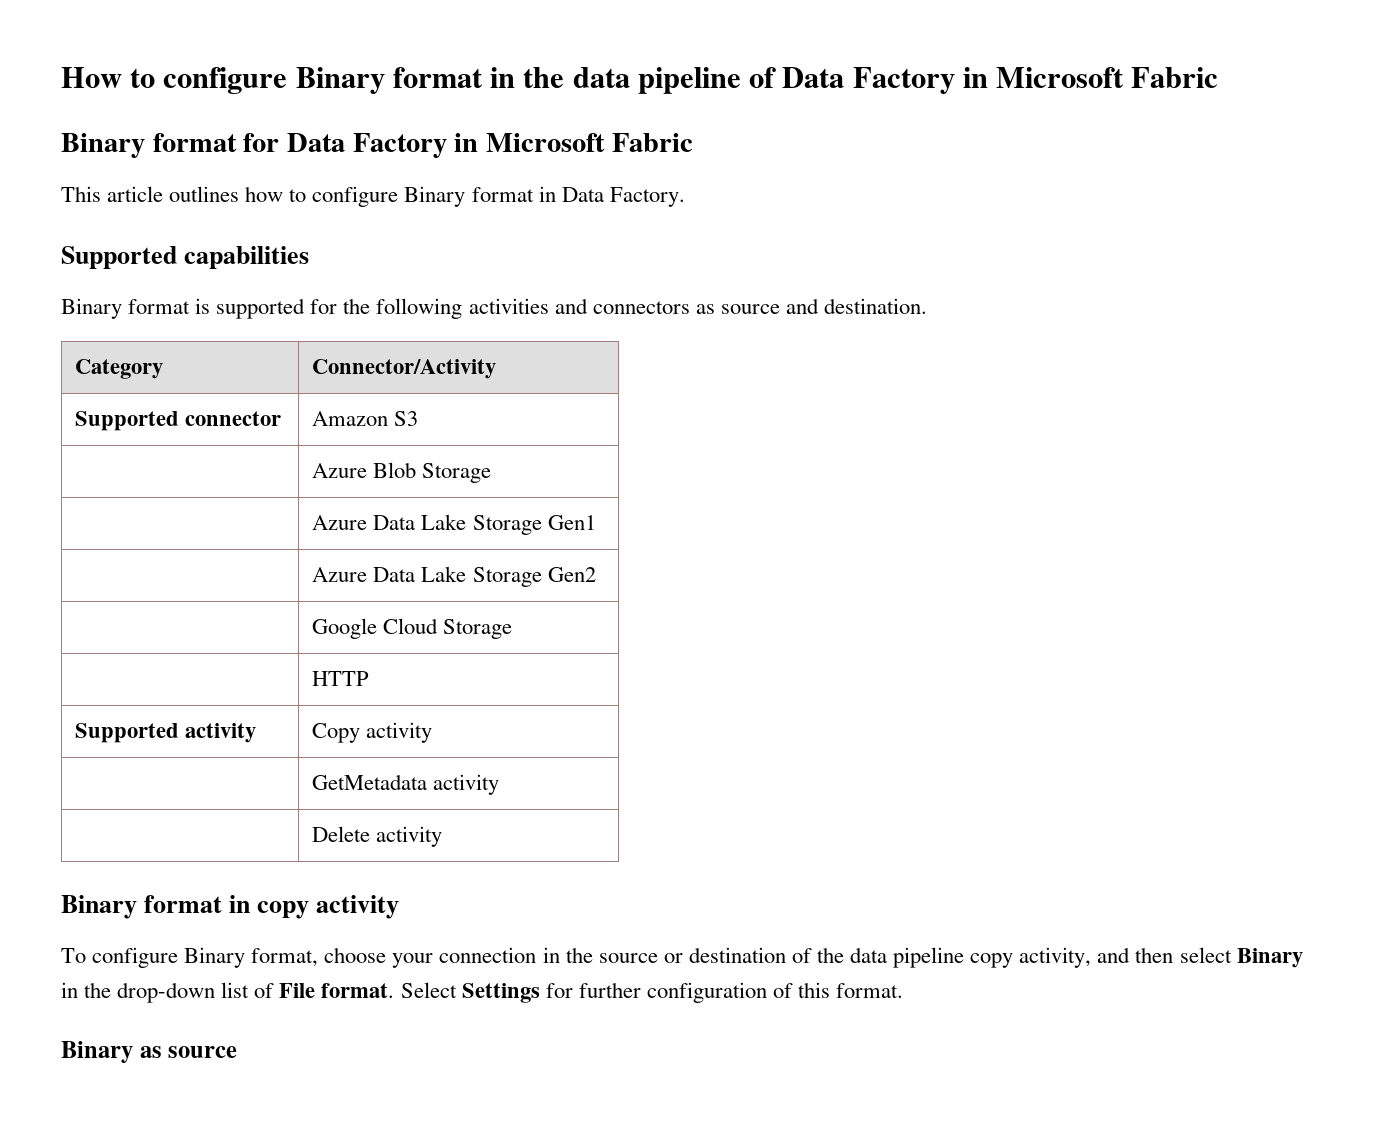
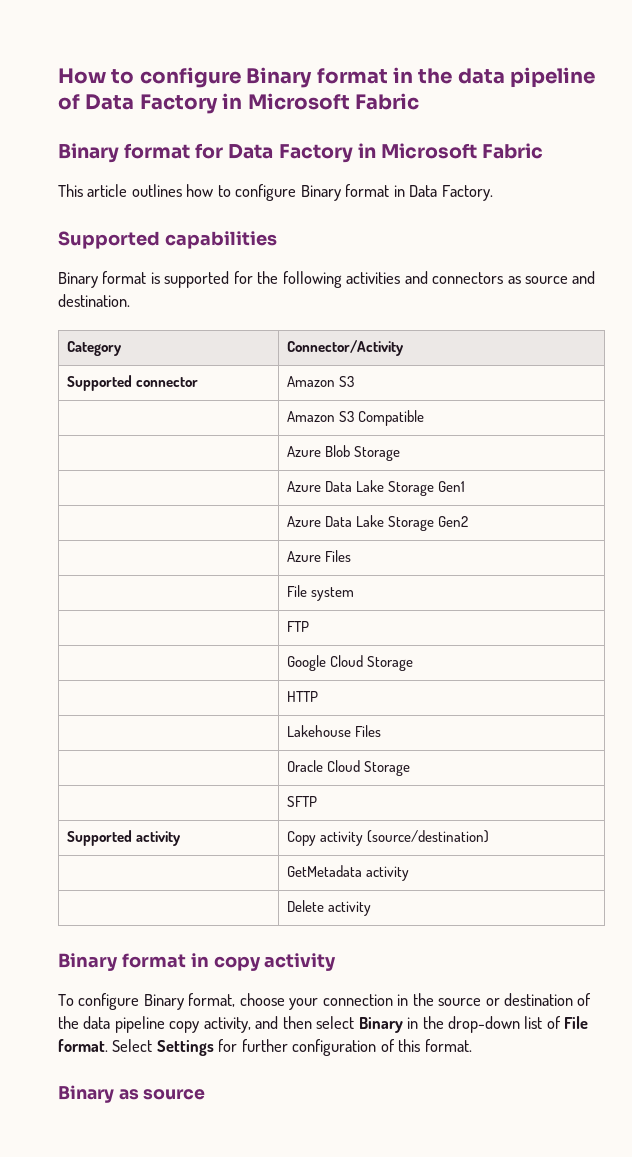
+ | Amazon S3 Compatible
+ | Azure Files
+ | File system
+ | FTP
+ | Lakehouse Files
+ | Oracle Cloud Storage
+ | SFTP
- Supported activity | Copy activity
+ Supported activity | Copy activity (source/destination)

